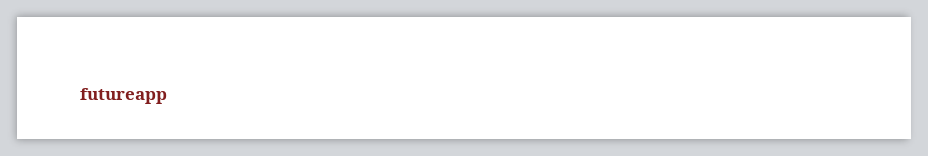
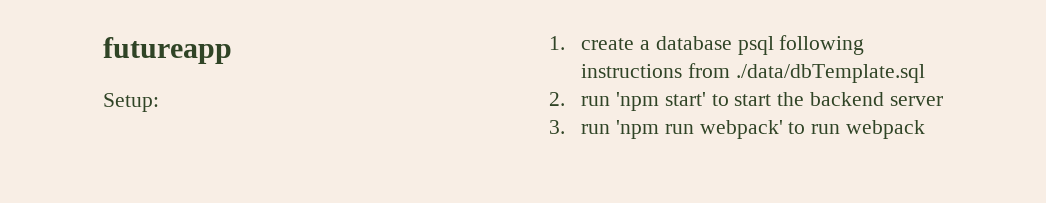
+ Setup:
+ 1. create a database psql following instructions from ./data/dbTemplate.sql
+ 2. run 'npm start' to start the backend server
+ 3. run 'npm run webpack' to run webpack

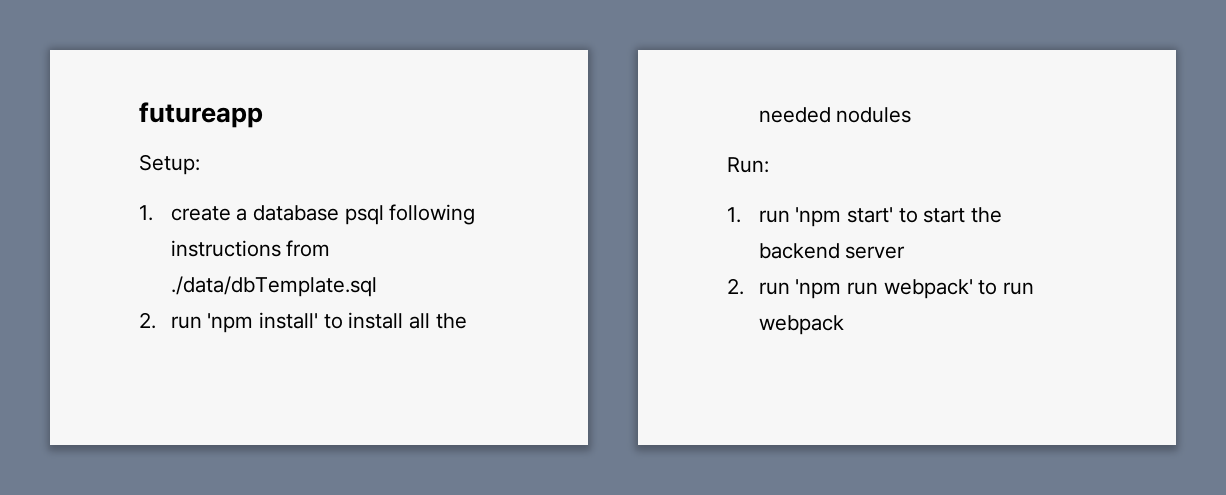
- 2. run 'npm start' to start the backend server
+ 2. run 'npm install' to install all the needed nodules
+ Run:
+ 1. run 'npm start' to start the backend server
- 3. run 'npm run webpack' to run webpack
+ 2. run 'npm run webpack' to run webpack

